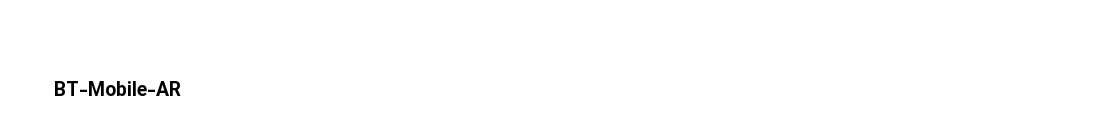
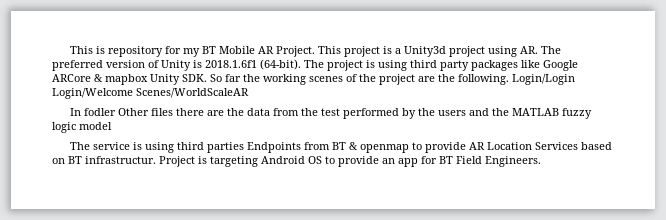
- BT-Mobile-AR
+ This is repository for my BT Mobile AR Project. This project is a Unity3d project using AR. The preferred version of Unity is 2018.1.6f1 (64-bit). The project is using third party packages like Google ARCore & mapbox Unity SDK. So far the working scenes of the project are the following. Login/Login Login/Welcome Scenes/WorldScaleAR
+ In fodler Other files there are the data from the test performed by the users and the MATLAB fuzzy logic model
+ The service is using third parties Endpoints from BT & openmap to provide AR Location Services based on BT infrastructur. Project is targeting Android OS to provide an app for BT Field Engineers.

